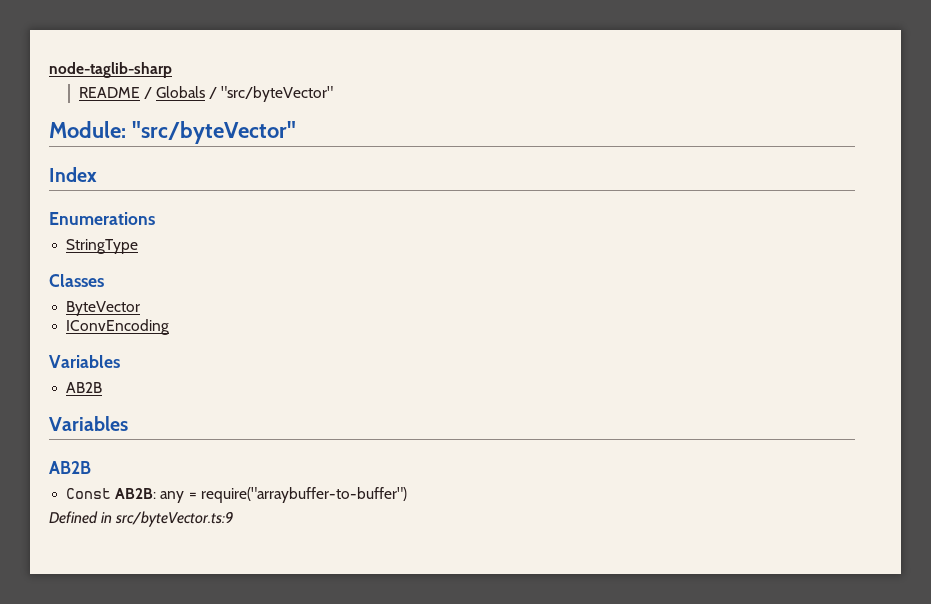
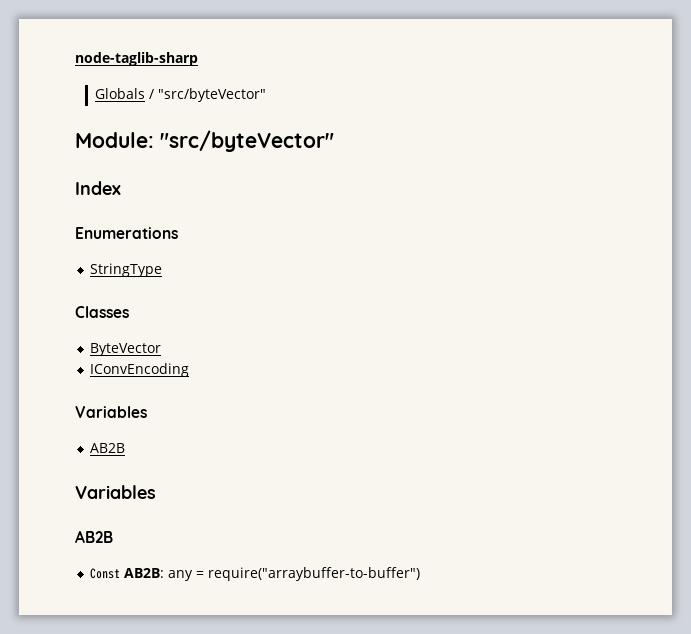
- README / Globals / "src/byteVector"
+ Globals / "src/byteVector"
- Defined in src/byteVector.ts:9

